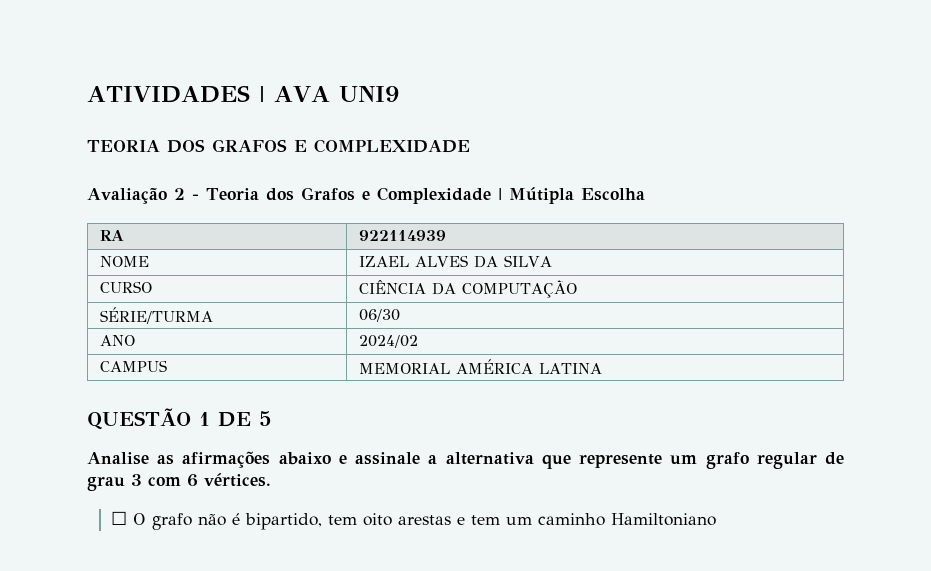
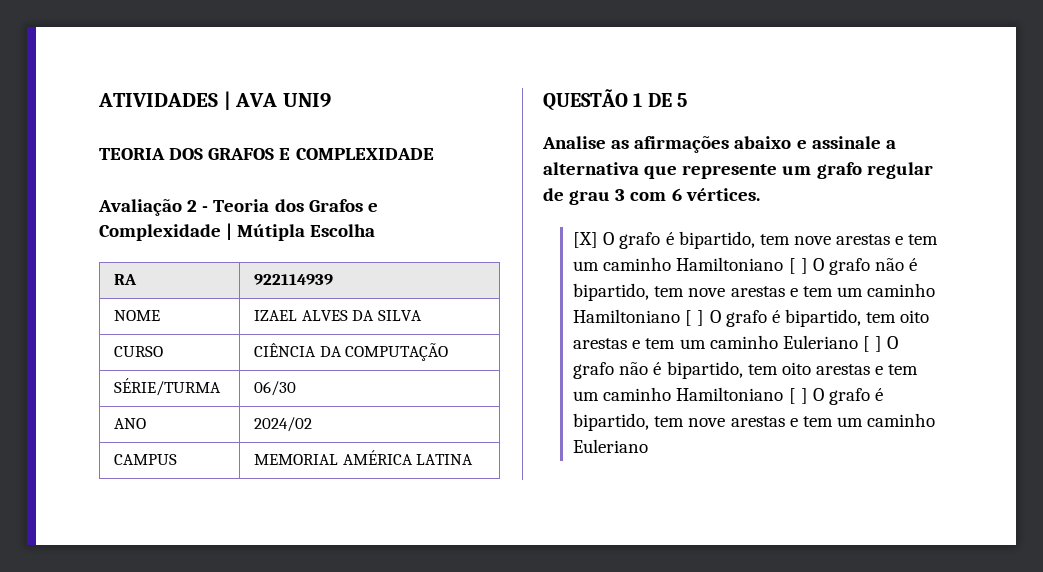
- ☐ O grafo não é bipartido, tem oito arestas e tem um caminho Hamiltoniano
+ [X] O grafo é bipartido, tem nove arestas e tem um caminho Hamiltoniano [ ] O grafo não é bipartido, tem nove arestas e tem um caminho Hamiltoniano [ ] O grafo é bipartido, tem oito arestas e tem um caminho Euleriano [ ] O grafo não é bipartido, tem oito arestas e tem um caminho Hamiltoniano [ ] O grafo é bipartido, tem nove arestas e tem um caminho Euleriano

